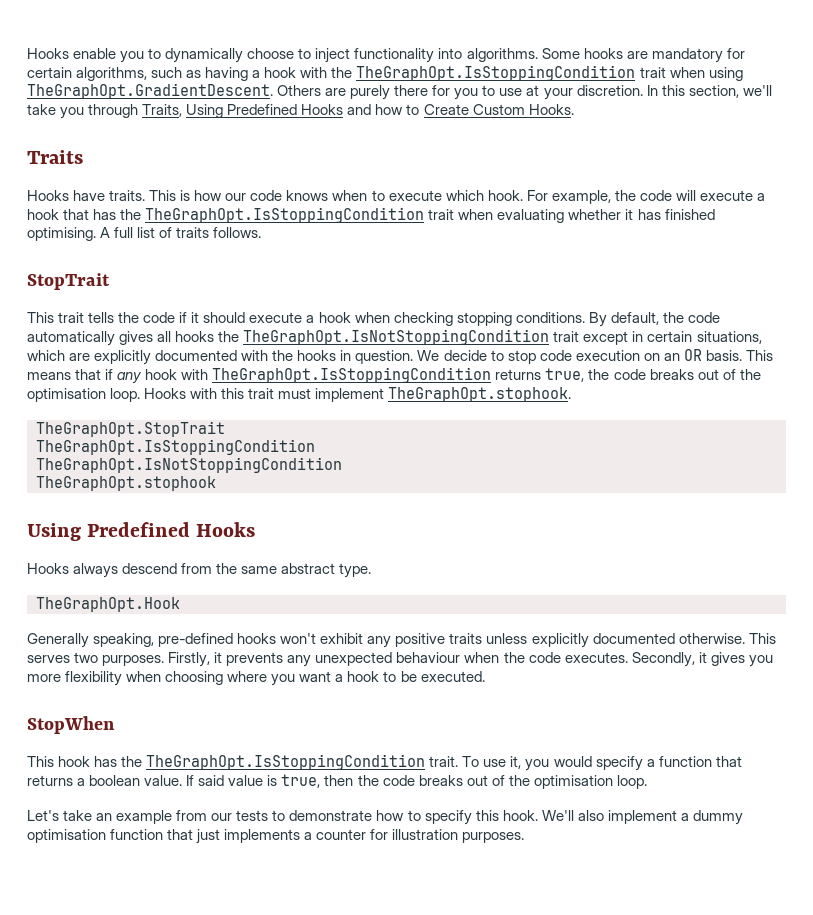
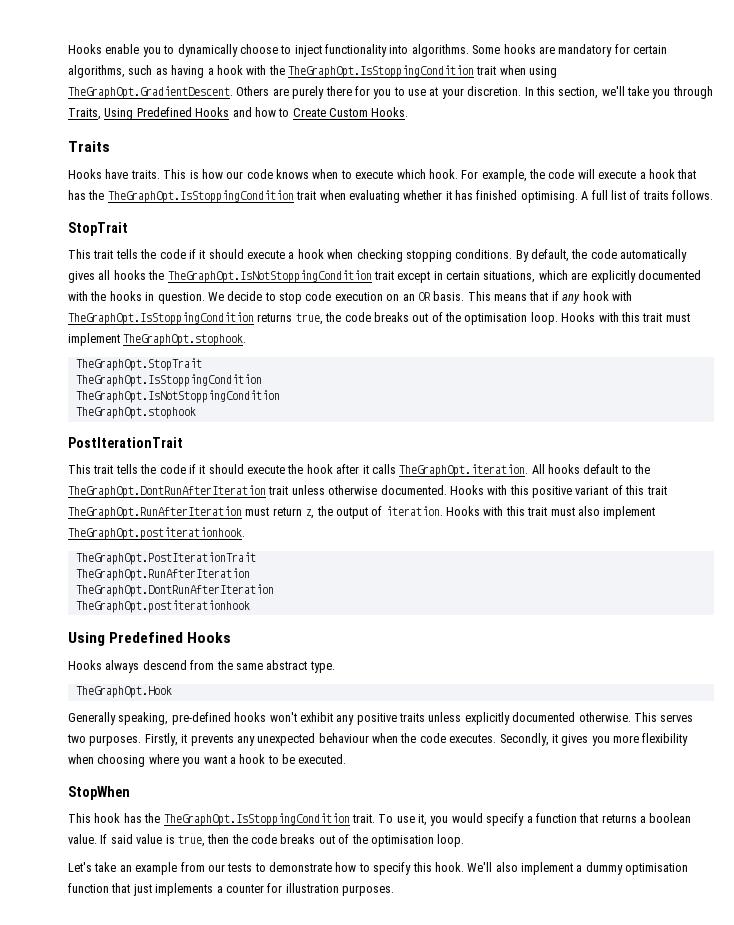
+ PostIterationTrait
+ This trait tells the code if it should execute the hook after it calls TheGraphOpt.iteration. All hooks default to the TheGraphOpt.DontRunAfterIteration trait unless otherwise documented. Hooks with this positive variant of this trait TheGraphOpt.RunAfterIteration must return z, the output of iteration. Hooks with this trait must also implement TheGraphOpt.postiterationhook.
+ TheGraphOpt.PostIterationTrait
+ TheGraphOpt.RunAfterIteration
+ TheGraphOpt.DontRunAfterIteration
+ TheGraphOpt.postiterationhook

